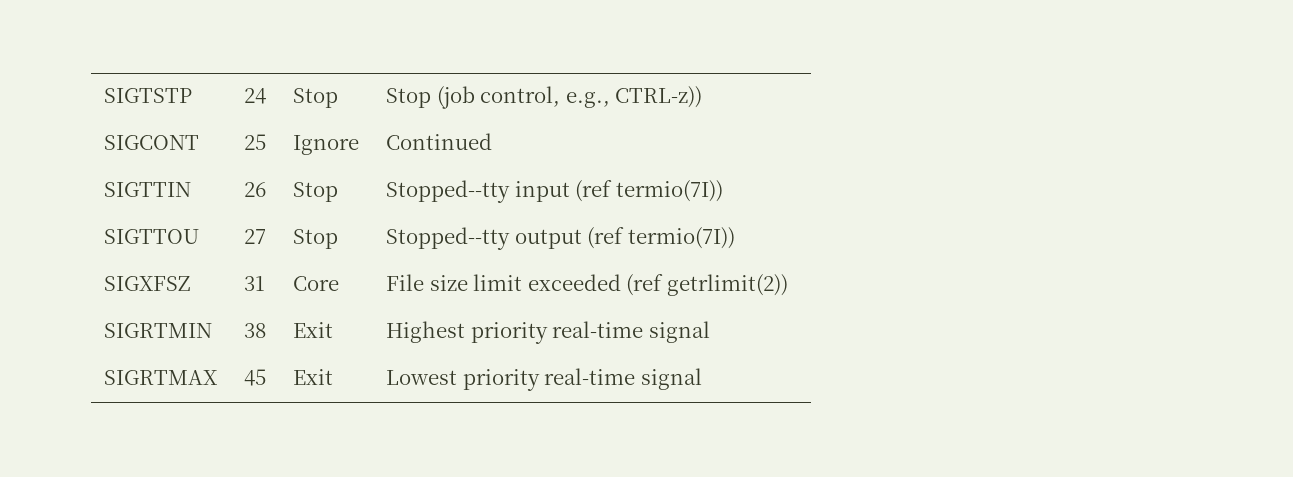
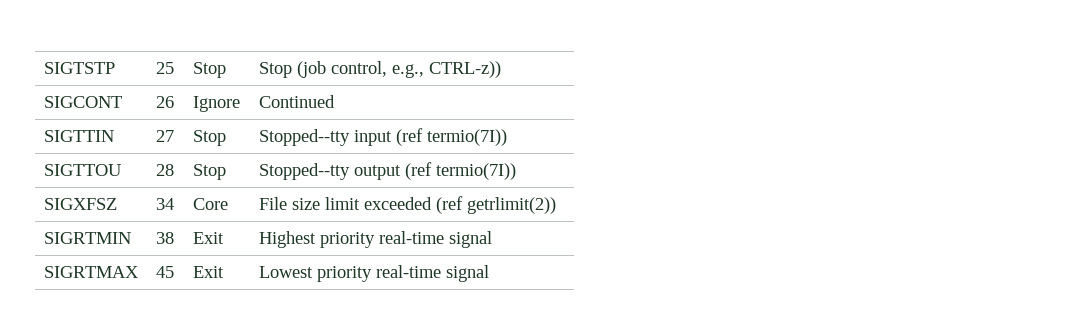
- SIGTSTP | 24 | Stop | Stop (job control, e.g., CTRL-z))
+ SIGTSTP | 25 | Stop | Stop (job control, e.g., CTRL-z))
- SIGCONT | 25 | Ignore | Continued
+ SIGCONT | 26 | Ignore | Continued
- SIGTTIN | 26 | Stop | Stopped--tty input (ref termio(7I))
+ SIGTTIN | 27 | Stop | Stopped--tty input (ref termio(7I))
- SIGTTOU | 27 | Stop | Stopped--tty output (ref termio(7I))
+ SIGTTOU | 28 | Stop | Stopped--tty output (ref termio(7I))
- SIGXFSZ | 31 | Core | File size limit exceeded (ref getrlimit(2))
+ SIGXFSZ | 34 | Core | File size limit exceeded (ref getrlimit(2))

